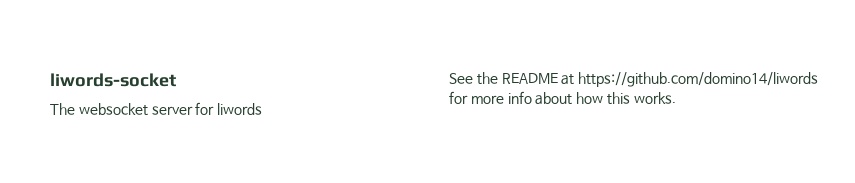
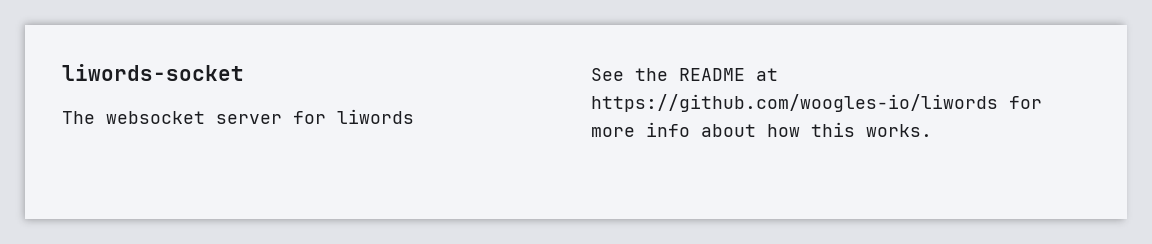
- See the README at https://github.com/domino14/liwords for more info about how this works.
+ See the README at https://github.com/woogles-io/liwords for more info about how this works.

